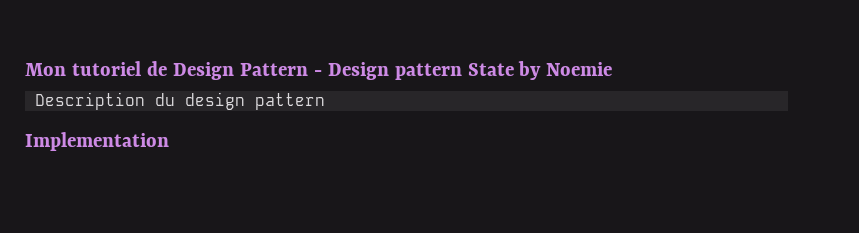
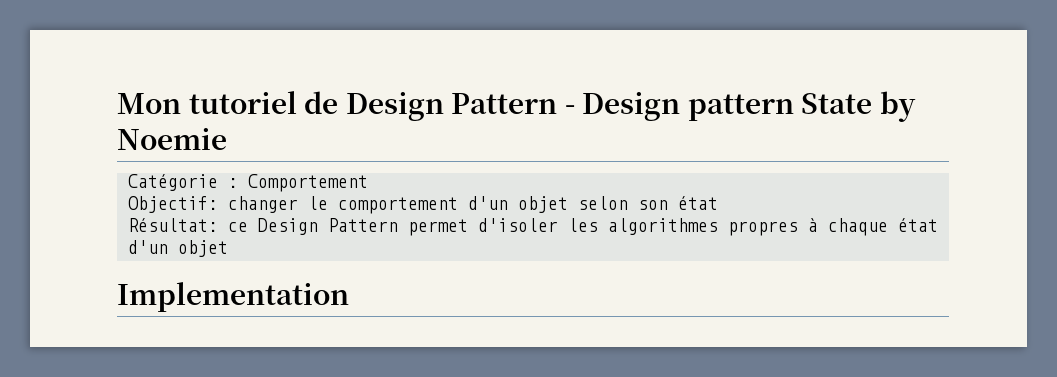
- Description du design pattern
+ Catégorie : Comportement
+ Objectif: changer le comportement d'un objet selon son état
+ Résultat: ce Design Pattern permet d'isoler les algorithmes propres à chaque état d'un objet

